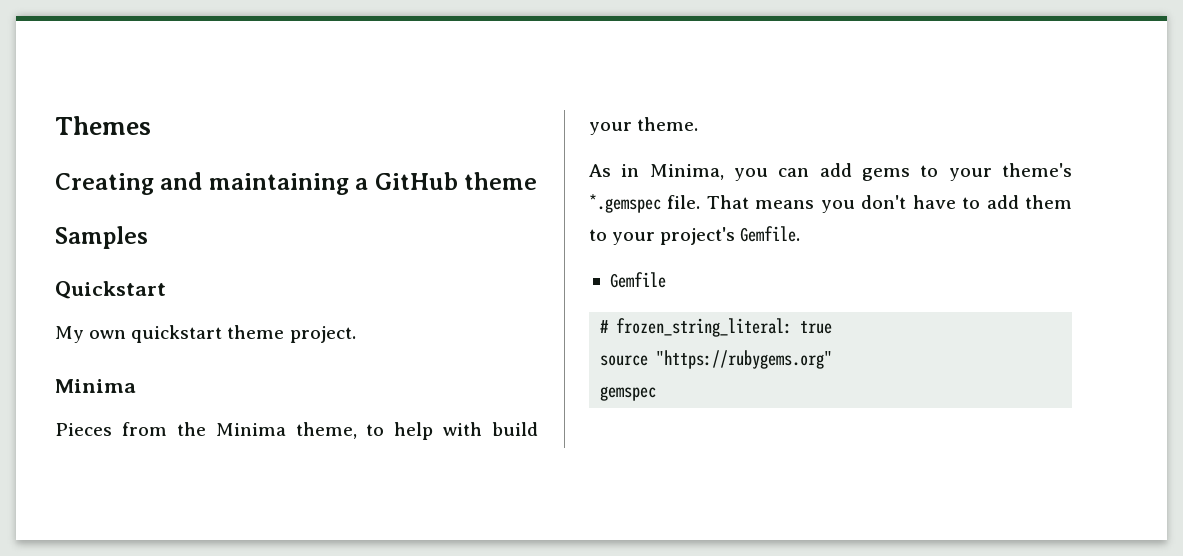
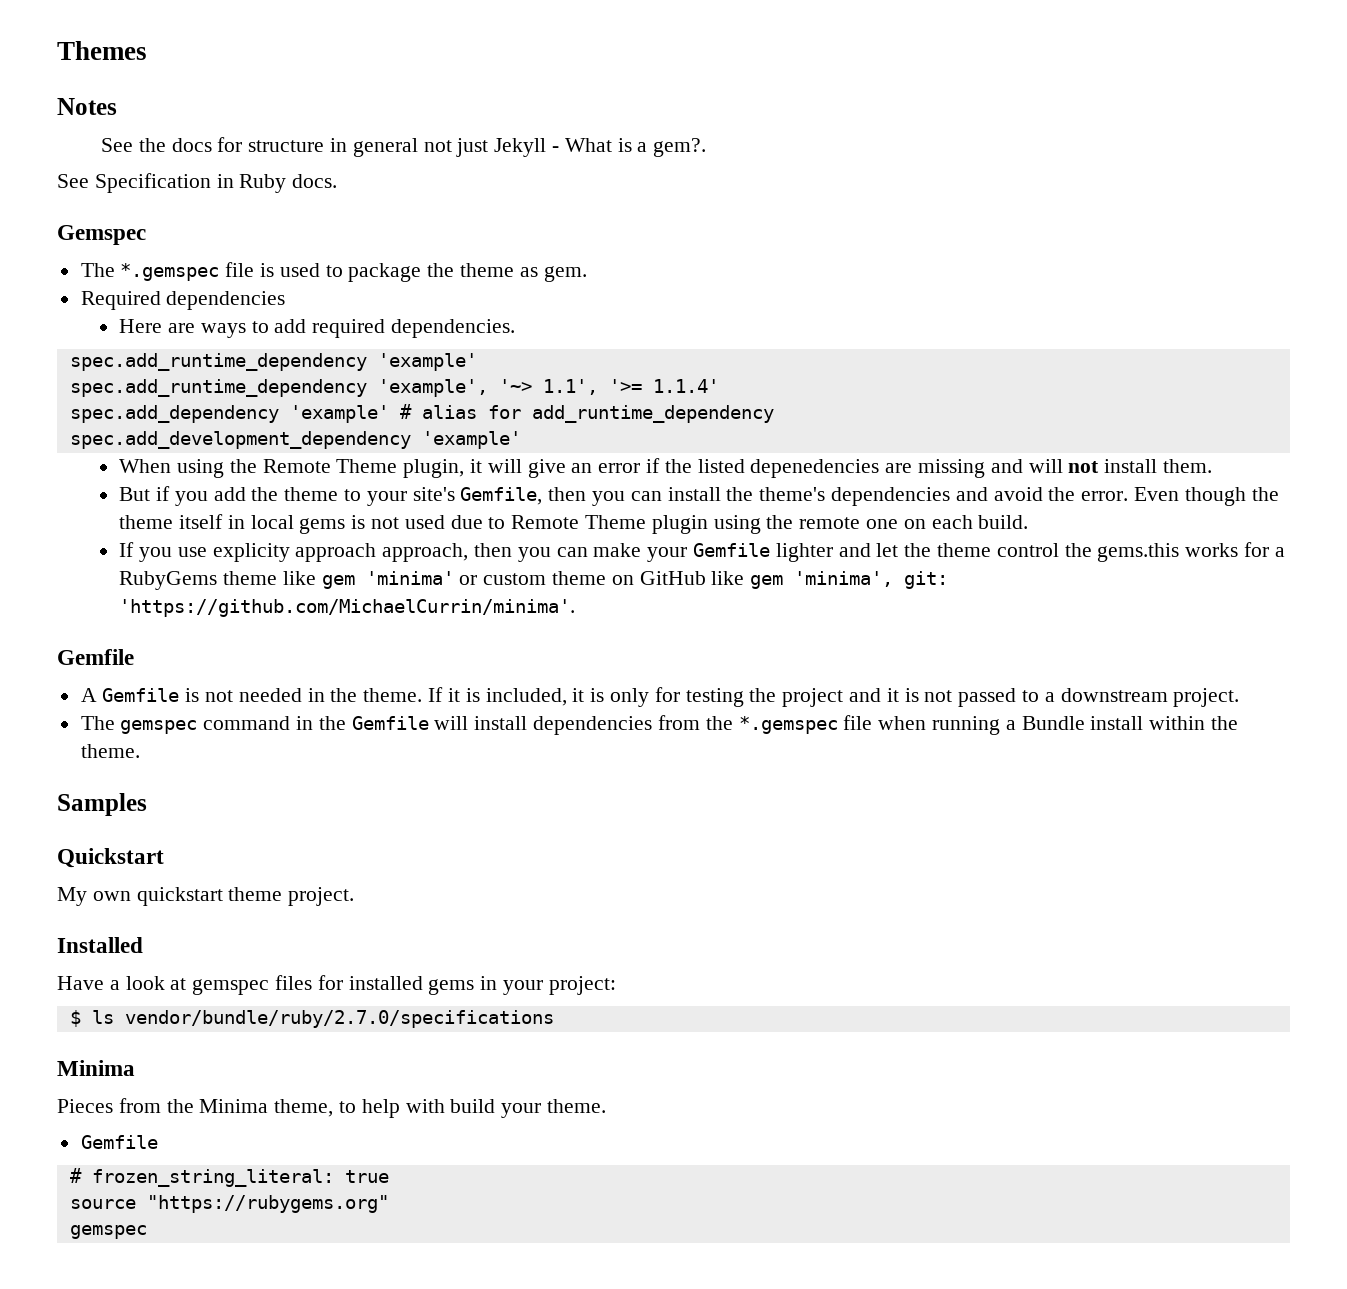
- Creating and maintaining a GitHub theme
+ Notes
+ See the docs for structure in general not just Jekyll - What is a gem?.
+ See Specification in Ruby docs.
+ Gemspec
+ The *.gemspec file is used to package the theme as gem.
+ Required dependencies
+ Here are ways to add required dependencies.
+ spec.add_runtime_dependency 'example'
+ spec.add_runtime_dependency 'example', '~> 1.1', '>= 1.1.4'
+ spec.add_dependency 'example' # alias for add_runtime_dependency
+ spec.add_development_dependency 'example'
+ When using the Remote Theme plugin, it will give an error if the listed depenedencies are missing and will not install them.
+ But if you add the theme to your site's Gemfile, then you can install the theme's dependencies and avoid the error. Even though the theme itself in local gems is not used due to Remote Theme plugin using the remote one on each build.
+ If you use explicity approach approach, then you can make your Gemfile lighter and let the theme control the gems.this works for a RubyGems theme like gem 'minima' or custom theme on GitHub like gem 'minima', git: 'https://github.com/MichaelCurrin/minima'.
+ Gemfile
+ A Gemfile is not needed in the theme. If it is included, it is only for testing the project and it is not passed to a downstream project.
+ The gemspec command in the Gemfile will install dependencies from the *.gemspec file when running a Bundle install within the theme.
+ Installed
+ Have a look at gemspec files for installed gems in your project:
+ $ ls vendor/bundle/ruby/2.7.0/specifications
- As in Minima, you can add gems to your theme's *.gemspec file. That means you don't have to add them to your project's Gemfile.

